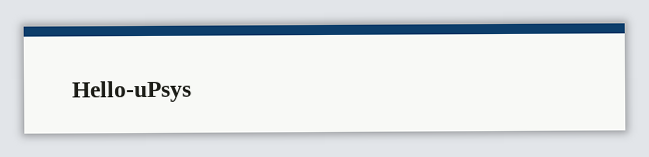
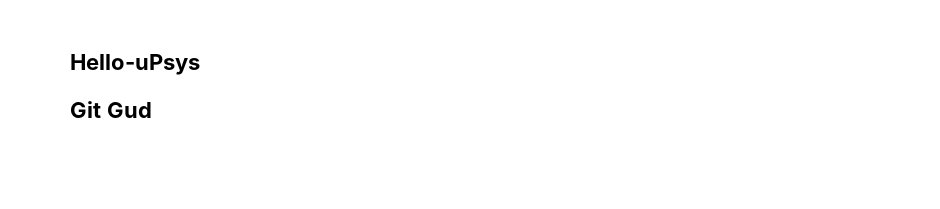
+ Git Gud

